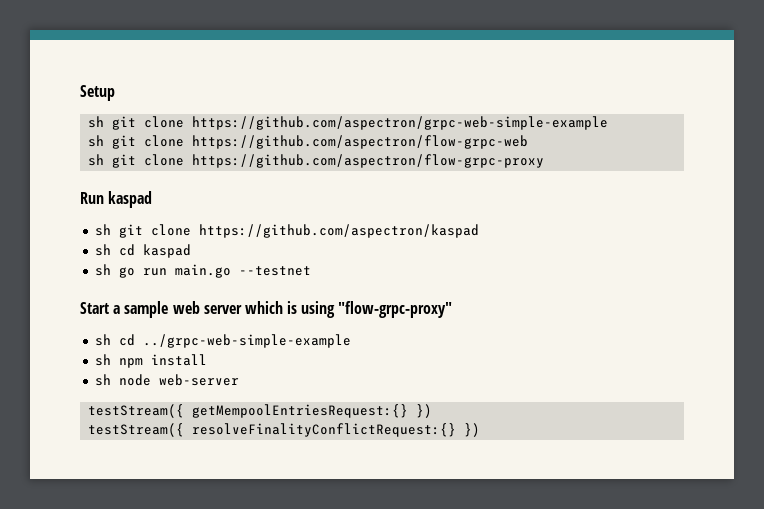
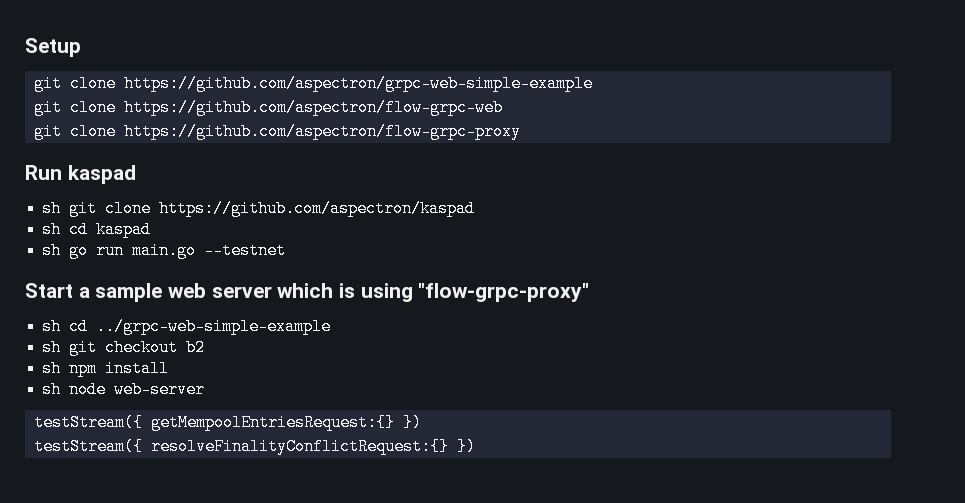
- sh git clone https://github.com/aspectron/grpc-web-simple-example
+ git clone https://github.com/aspectron/grpc-web-simple-example
- sh git clone https://github.com/aspectron/flow-grpc-web
+ git clone https://github.com/aspectron/flow-grpc-web
- sh git clone https://github.com/aspectron/flow-grpc-proxy
+ git clone https://github.com/aspectron/flow-grpc-proxy
+ sh git checkout b2

